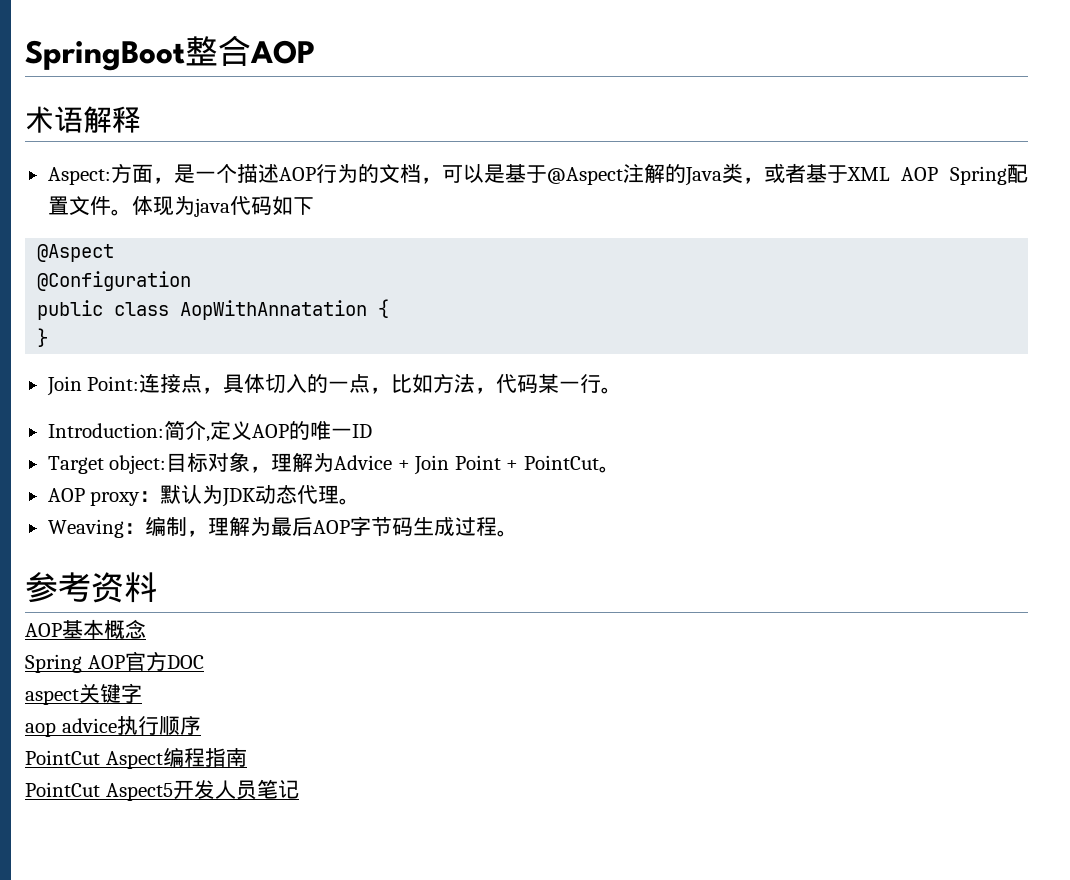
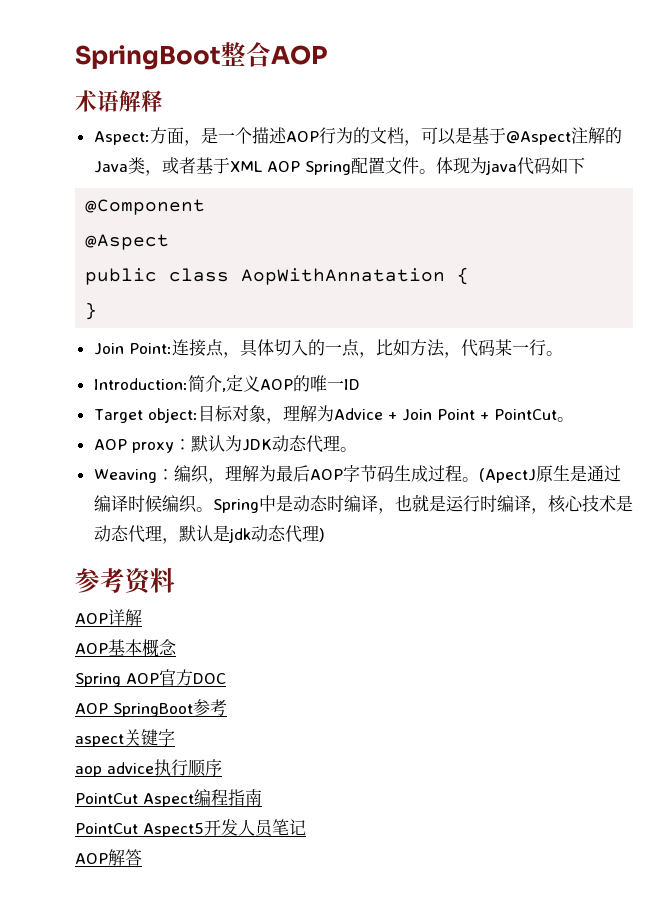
  体现为java代码如下
+ @Component
  @Aspect
- @Configuration
- Weaving：编制，理解为最后AOP字节码生成过程。
+ Weaving：编织，理解为最后AOP字节码生成过程。(ApectJ原生是通过编译时候编织。Spring中是动态时编译，也就是运行时编译，核心技术是动态代理，默认是jdk动态代理)
+ AOP详解
+ AOP SpringBoot参考
+ AOP解答

